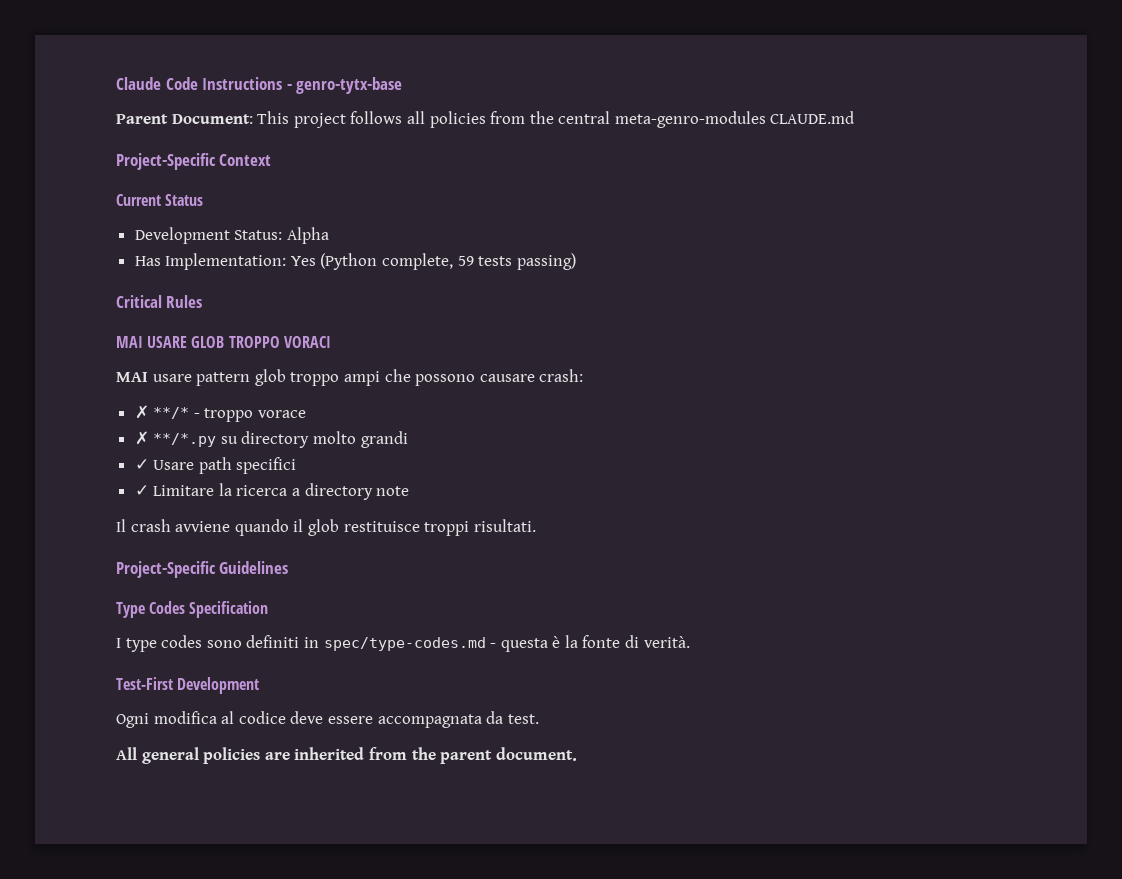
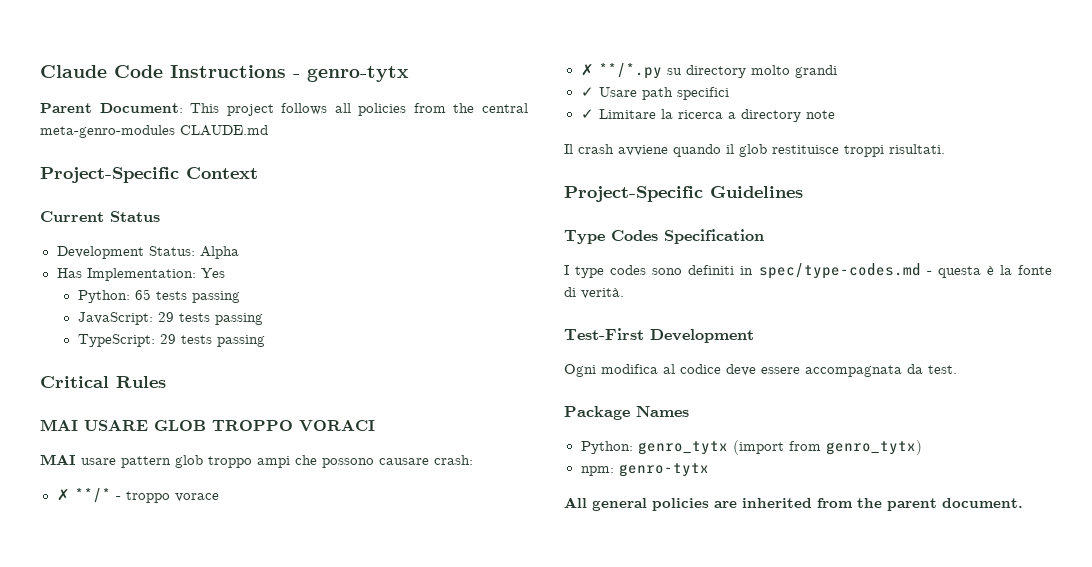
- Claude Code Instructions - genro-tytx-base
+ Claude Code Instructions - genro-tytx
- Has Implementation: Yes (Python complete, 59 tests passing)
+ Has Implementation: Yes
+ Python: 65 tests passing
+ JavaScript: 29 tests passing
+ TypeScript: 29 tests passing
+ Package Names
+ Python: genro_tytx (import from genro_tytx)
+ npm: genro-tytx

